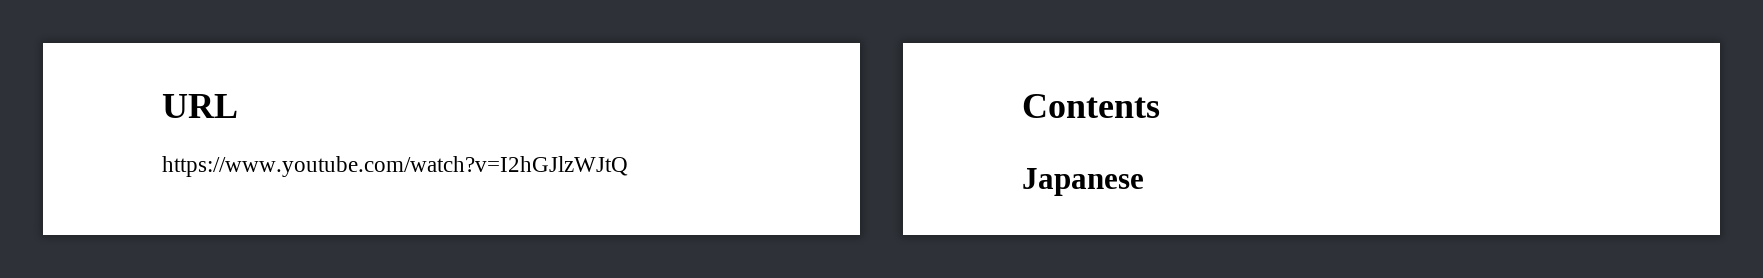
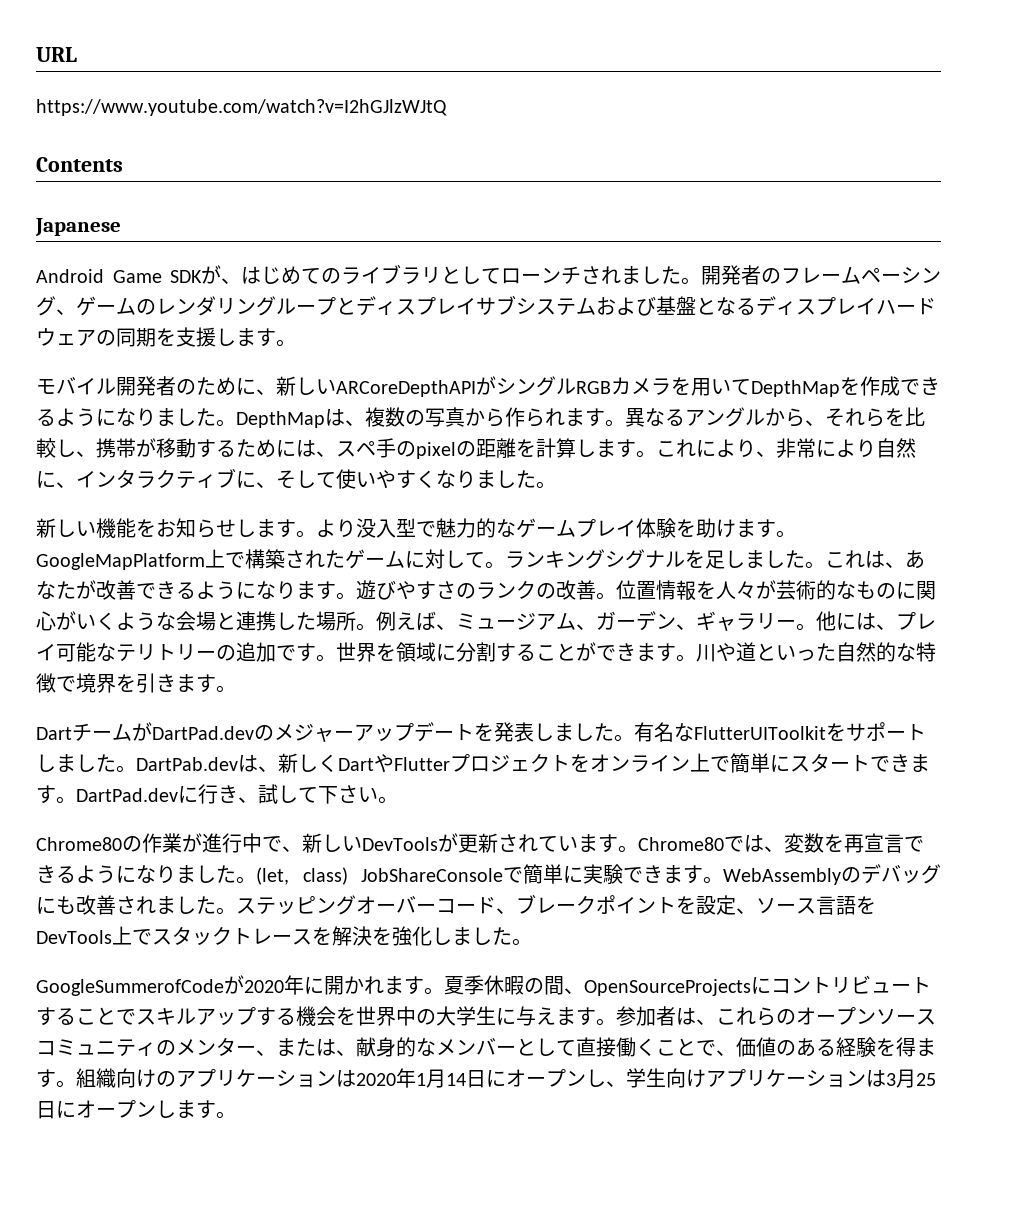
+ Android Game SDKが、はじめてのライブラリとしてローンチされました。開発者のフレームペーシング、ゲームのレンダリングループとディスプレイサブシステムおよび基盤となるディスプレイハードウェアの同期を支援します。
+ モバイル開発者のために、新しいARCoreDepthAPIがシングルRGBカメラを用いてDepthMapを作成できるようになりました。DepthMapは、複数の写真から作られます。異なるアングルから、それらを比較し、携帯が移動するためには、スペ手のpixelの距離を計算します。これにより、非常により自然に、インタラクティブに、そして使いやすくなりました。
+ 新しい機能をお知らせします。より没入型で魅力的なゲームプレイ体験を助けます。GoogleMapPlatform上で構築されたゲームに対して。ランキングシグナルを足しました。これは、あなたが改善できるようになります。遊びやすさのランクの改善。位置情報を人々が芸術的なものに関心がいくような会場と連携した場所。例えば、ミュージアム、ガーデン、ギャラリー。他には、プレイ可能なテリトリーの追加です。世界を領域に分割することができます。川や道といった自然的な特徴で境界を引きます。
+ DartチームがDartPad.devのメジャーアップデートを発表しました。有名なFlutterUIToolkitをサポートしました。DartPab.devは、新しくDartやFlutterプロジェクトをオンライン上で簡単にスタートできます。DartPad.devに行き、試して下さい。
+ Chrome80の作業が進行中で、新しいDevToolsが更新されています。Chrome80では、変数を再宣言できるようになりました。(let, class) JobShareConsoleで簡単に実験できます。WebAssemblyのデバッグにも改善されました。ステッピングオーバーコード、ブレークポイントを設定、ソース言語をDevTools上でスタックトレースを解決を強化しました。
+ GoogleSummerofCodeが2020年に開かれます。夏季休暇の間、OpenSourceProjectsにコントリビュートすることでスキルアップする機会を世界中の大学生に与えます。参加者は、これらのオープンソースコミュニティのメンター、または、献身的なメンバーとして直接働くことで、価値のある経験を得ます。組織向けのアプリケーションは2020年1月14日にオープンし、学生向けアプリケーションは3月25日にオープンします。

